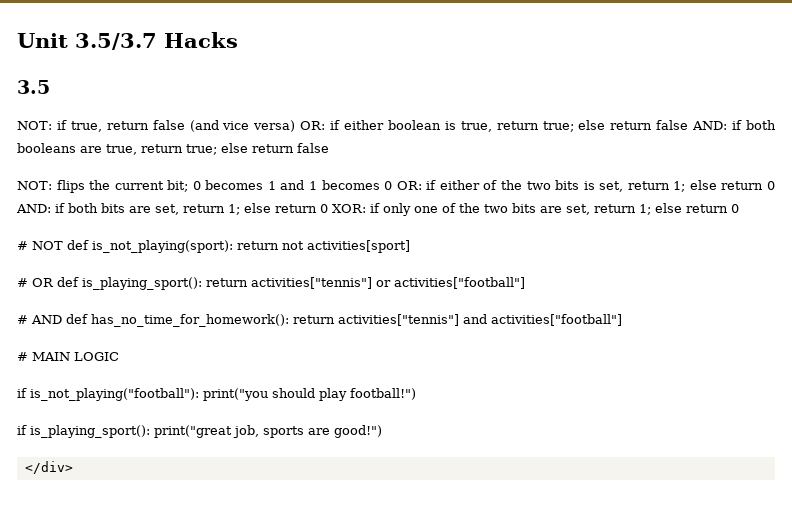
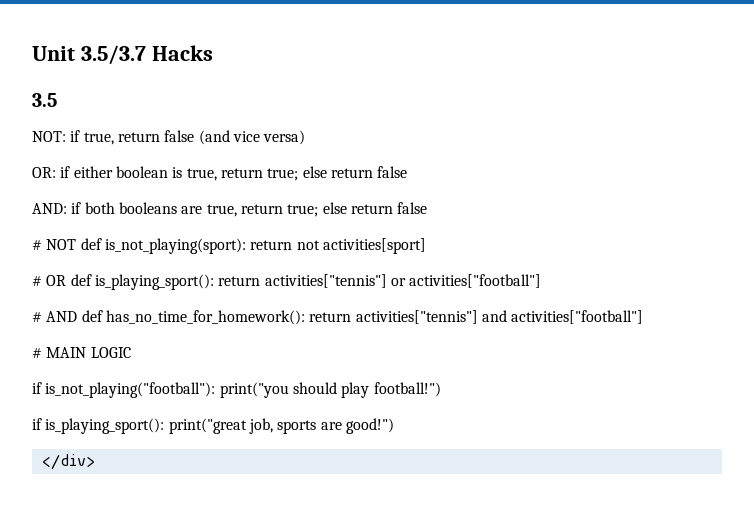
- NOT: if true, return false (and vice versa) OR: if either boolean is true, return true; else return false AND: if both booleans are true, return true; else return false
+ NOT: if true, return false (and vice versa)
+ OR: if either boolean is true, return true; else return false
+ AND: if both booleans are true, return true; else return false
- NOT: flips the current bit; 0 becomes 1 and 1 becomes 0 OR: if either of the two bits is set, return 1; else return 0 AND: if both bits are set, return 1; else return 0 XOR: if only one of the two bits are set, return 1; else return 0

